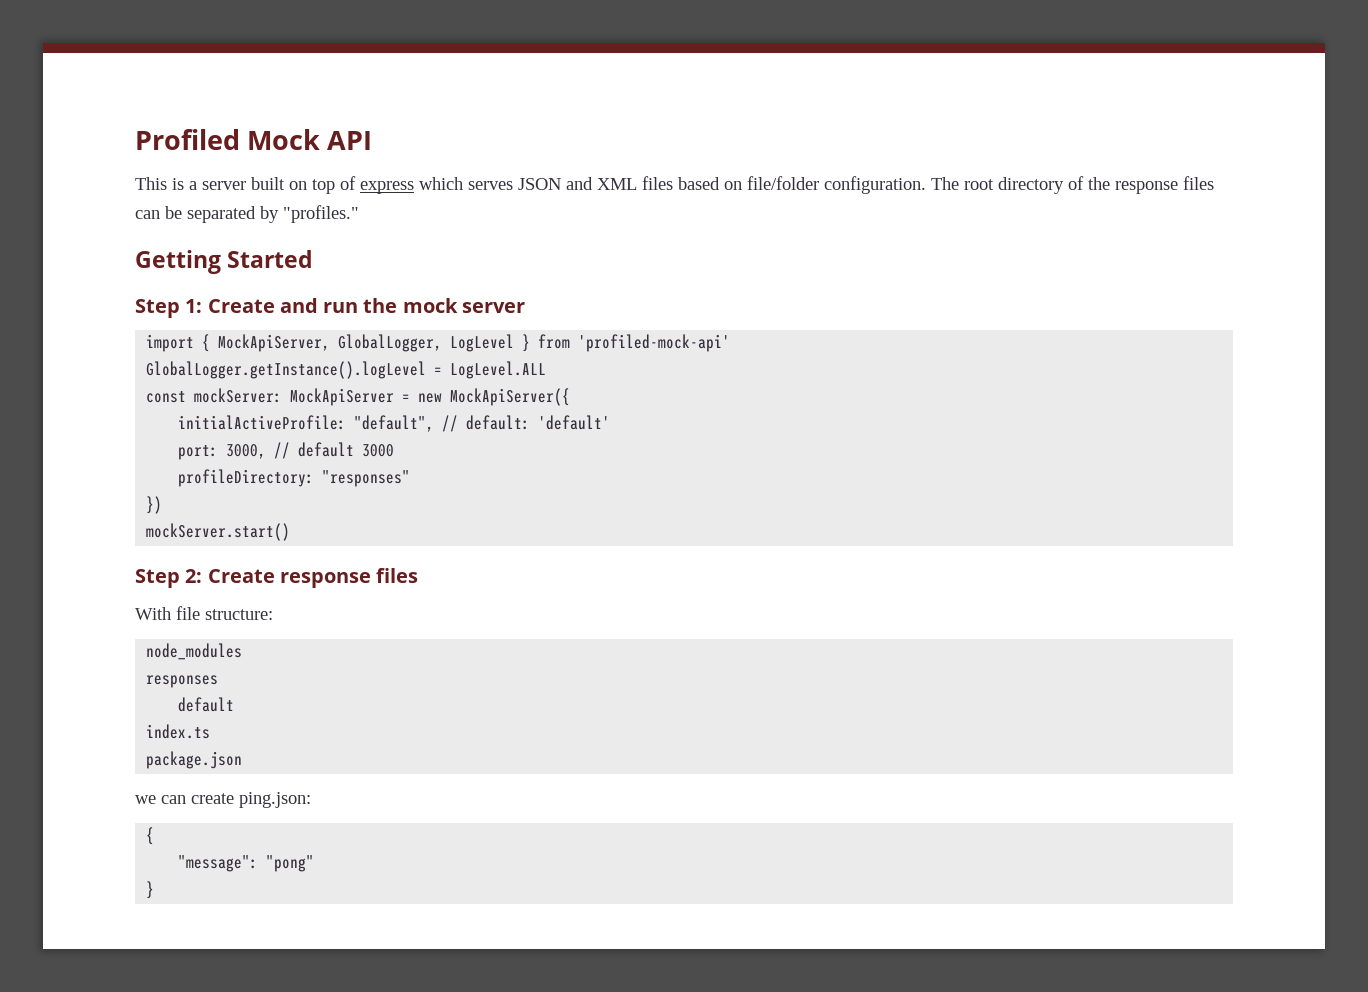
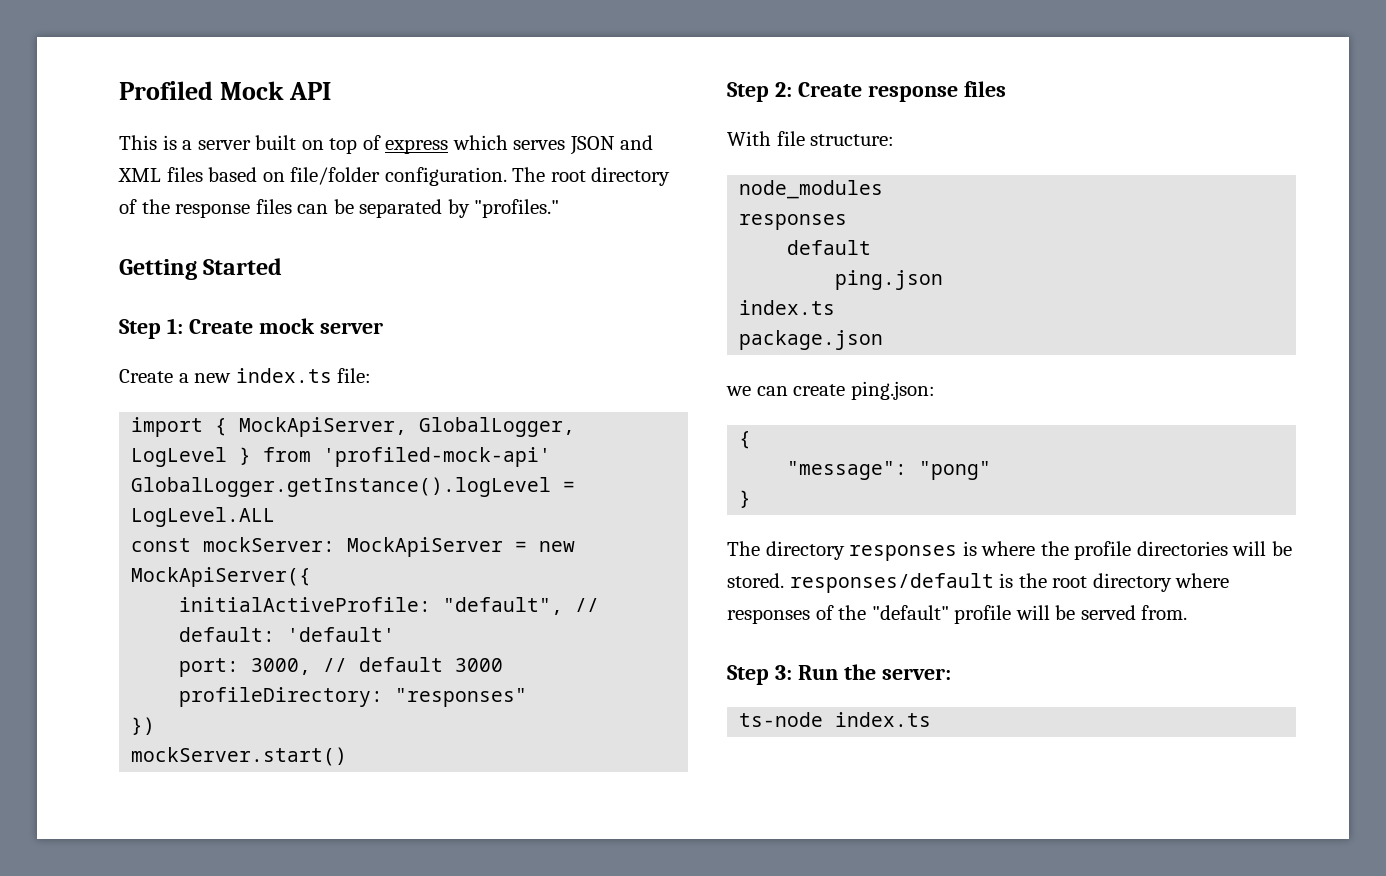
- Step 1: Create and run the mock server
+ Step 1: Create mock server
+ Create a new index.ts file:
+ ping.json
+ The directory responses is where the profile directories will be stored. responses/default is the root directory where responses of the "default" profile will be served from.
+ Step 3: Run the server:
+ ts-node index.ts

